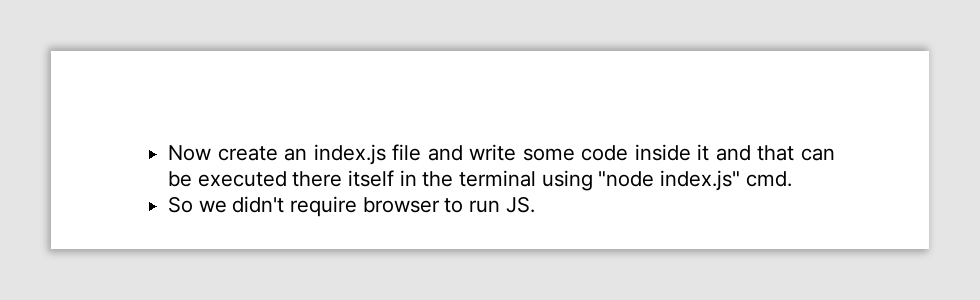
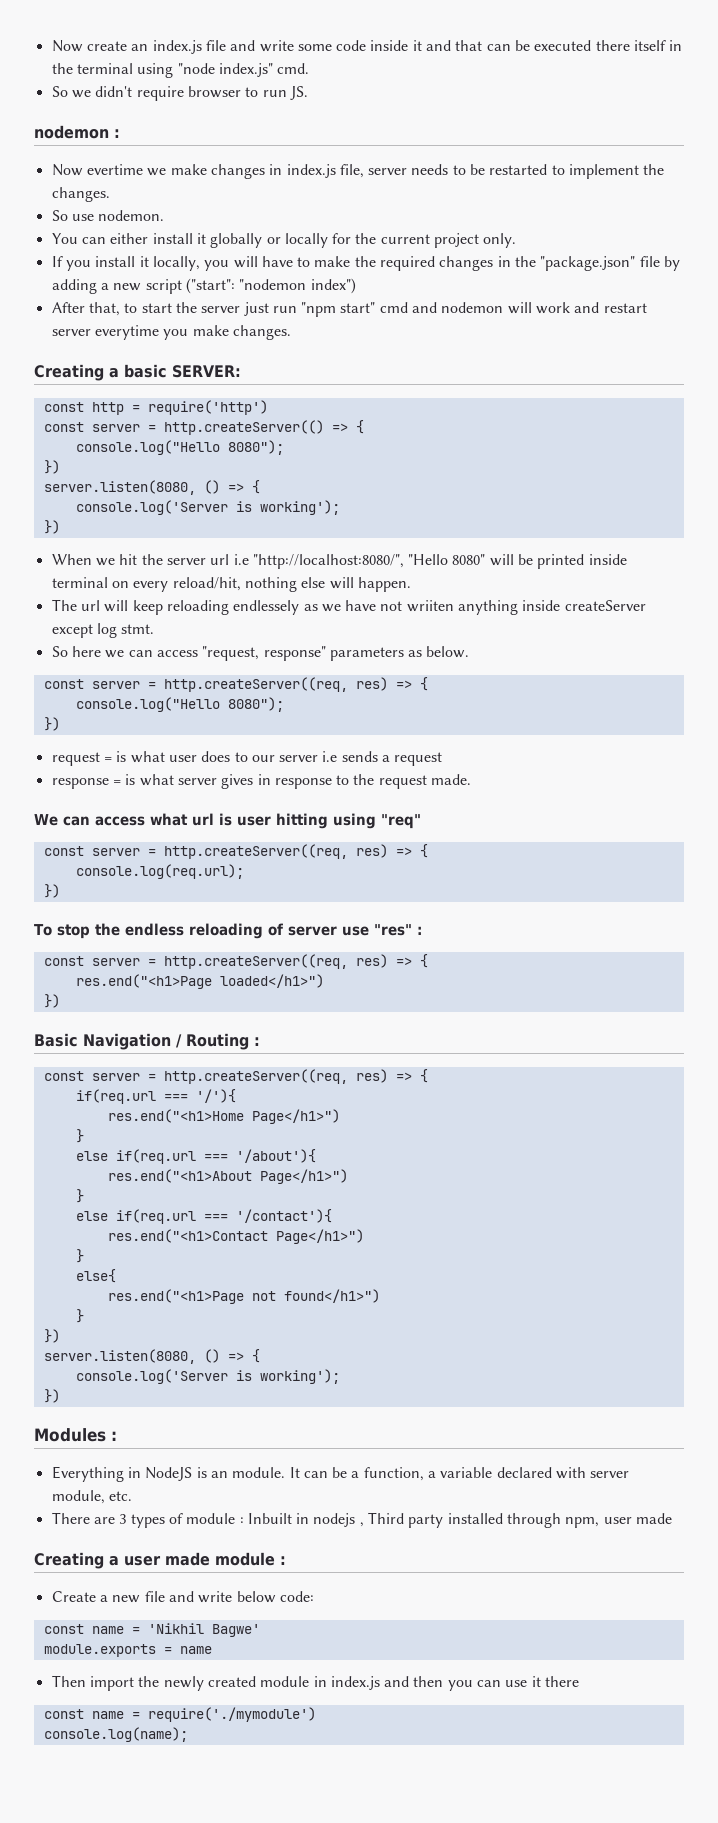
+ nodemon :
+ Now evertime we make changes in index.js file, server needs to be restarted to implement the changes.
+ So use nodemon.
+ You can either install it globally or locally for the current project only.
+ If you install it locally, you will have to make the required changes in the "package.json" file by adding a new script ("start": "nodemon index")
+ After that, to start the server just run "npm start" cmd and nodemon will work and restart server everytime you make changes.
+ Creating a basic SERVER:
+ const http = require('http')
+ const server = http.createServer(() => {
+ console.log("Hello 8080");
+ })
+ server.listen(8080, () => {
+ console.log('Server is working');
+ })
+ When we hit the server url i.e "http://localhost:8080/", "Hello 8080" will be printed inside terminal on every reload/hit, nothing else will happen.
+ The url will keep reloading endlessely as we have not wriiten anything inside createServer except log stmt.
+ So here we can access "request, response" parameters as below.
+ const server = http.createServer((req, res) => {
+ console.log("Hello 8080");
+ })
+ request = is what user does to our server i.e sends a request
+ response = is what server gives in response to the request made.
+ We can access what url is user hitting using "req"
+ const server = http.createServer((req, res) => {
+ console.log(req.url);
+ })
+ To stop the endless reloading of server use "res" :
+ const server = http.createServer((req, res) => {
+ res.end("<h1>Page loaded</h1>")
+ })
+ Basic Navigation / Routing :
+ const server = http.createServer((req, res) => {
+ if(req.url === '/'){
+ res.end("<h1>Home Page</h1>")
+ }
+ else if(req.url === '/about'){
+ res.end("<h1>About Page</h1>")
+ }
+ else if(req.url === '/contact'){
+ res.end("<h1>Contact Page</h1>")
+ }
+ else{
+ res.end("<h1>Page not found</h1>")
+ }
+ })
+ server.listen(8080, () => {
+ console.log('Server is working');
+ })
+ Modules :
+ Everything in NodeJS is an module. It can be a function, a variable declared with server module, etc.
+ There are 3 types of module : Inbuilt in nodejs , Third party installed through npm, user made
+ Creating a user made module :
+ Create a new file and write below code:
+ const name = 'Nikhil Bagwe'
+ module.exports = name
+ Then import the newly created module in index.js and then you can use it there
+ const name = require('./mymodule')
+ console.log(name);

